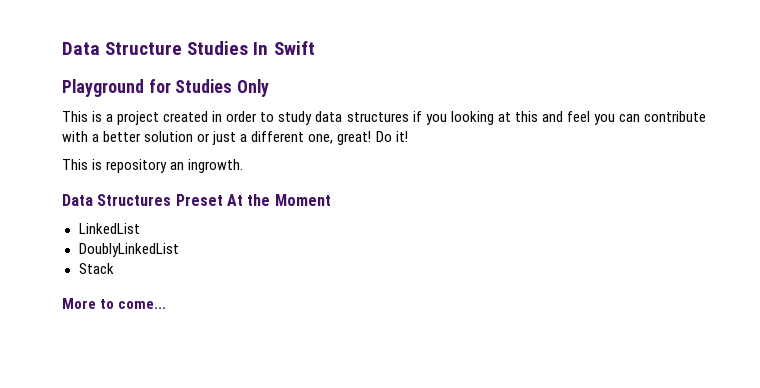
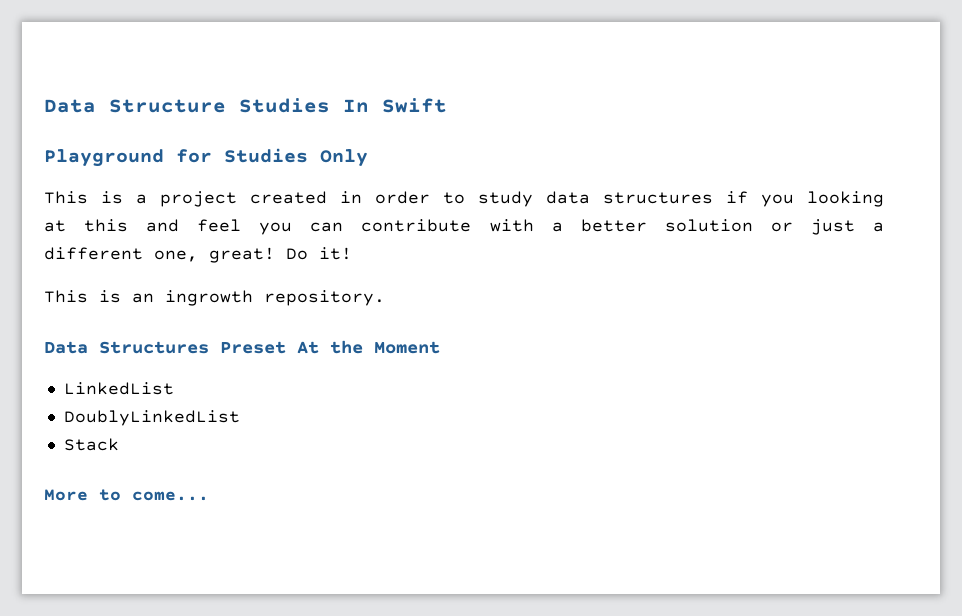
- This is repository an ingrowth.
+ This is an ingrowth repository.

